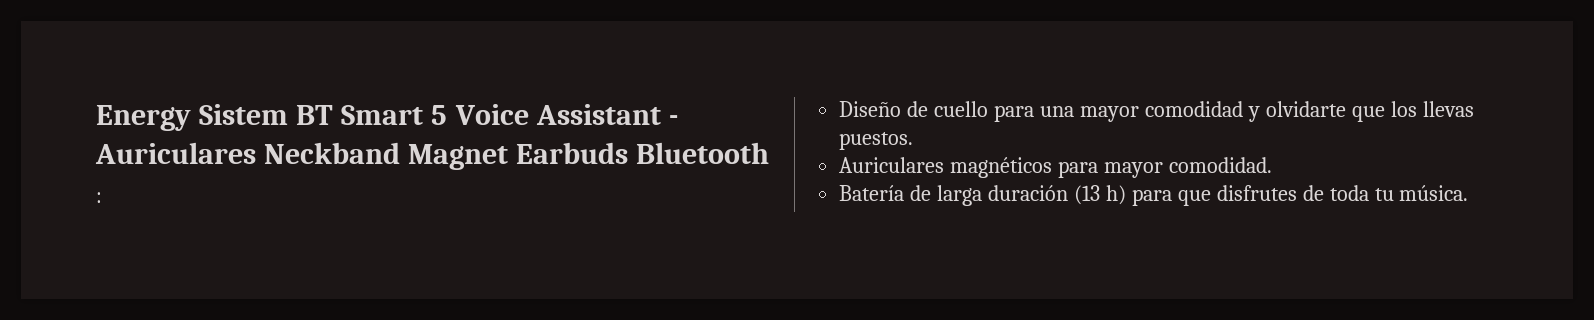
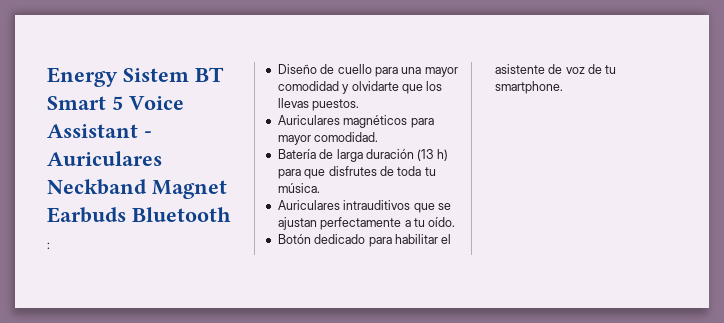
+ Auriculares intrauditivos que se ajustan perfectamente a tu oído.
+ Botón dedicado para habilitar el asistente de voz de tu smartphone.

